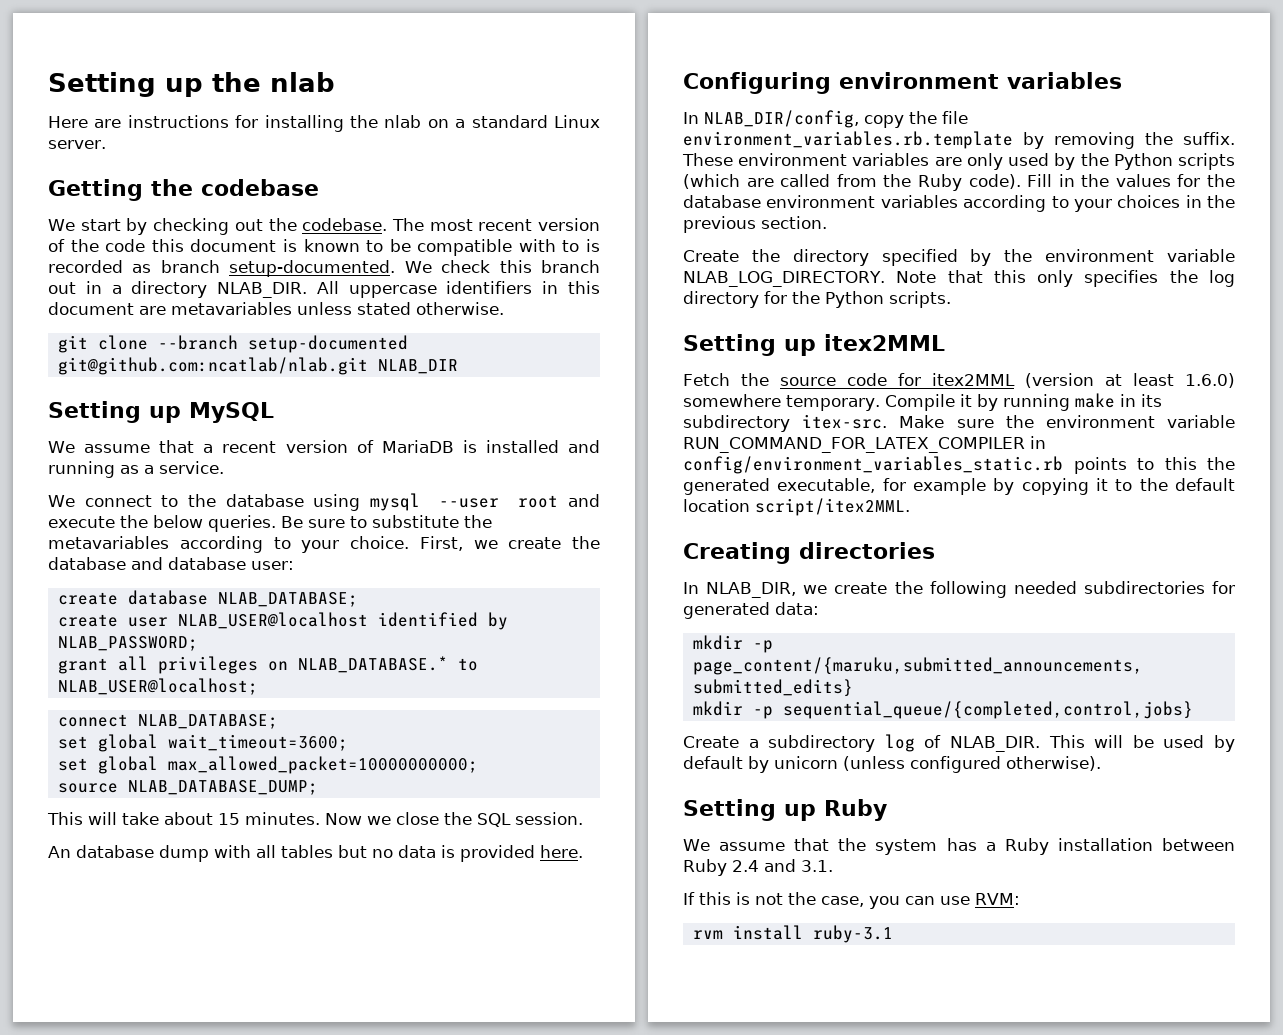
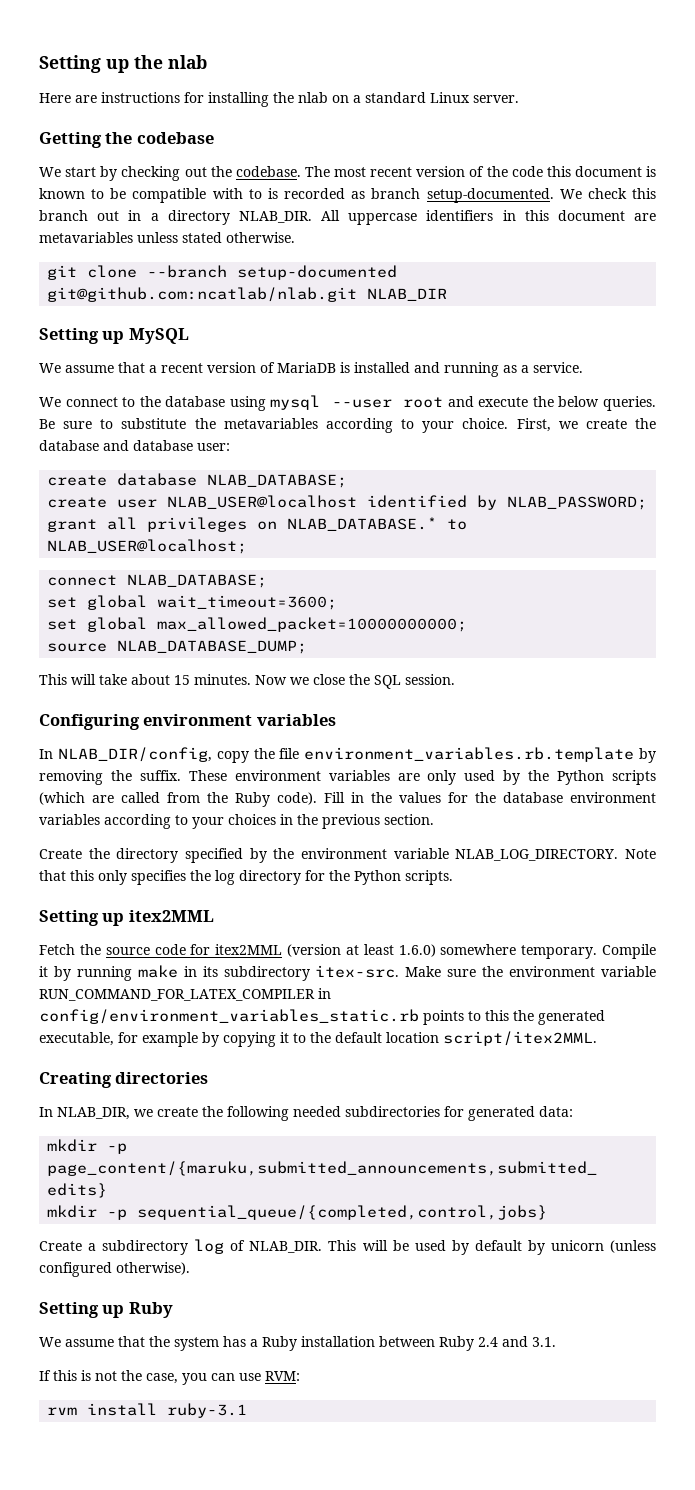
- An database dump with all tables but no data is provided here.

